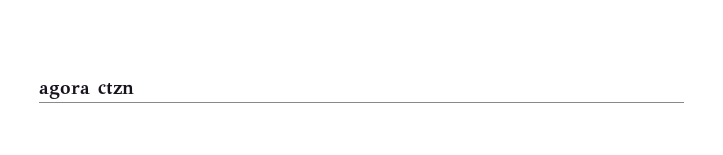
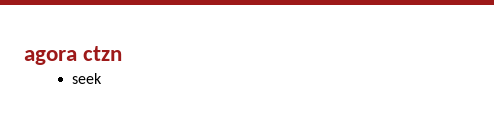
+ seek

